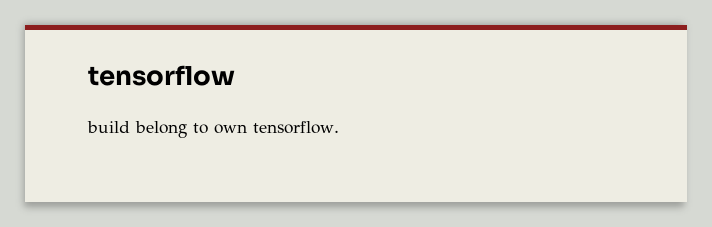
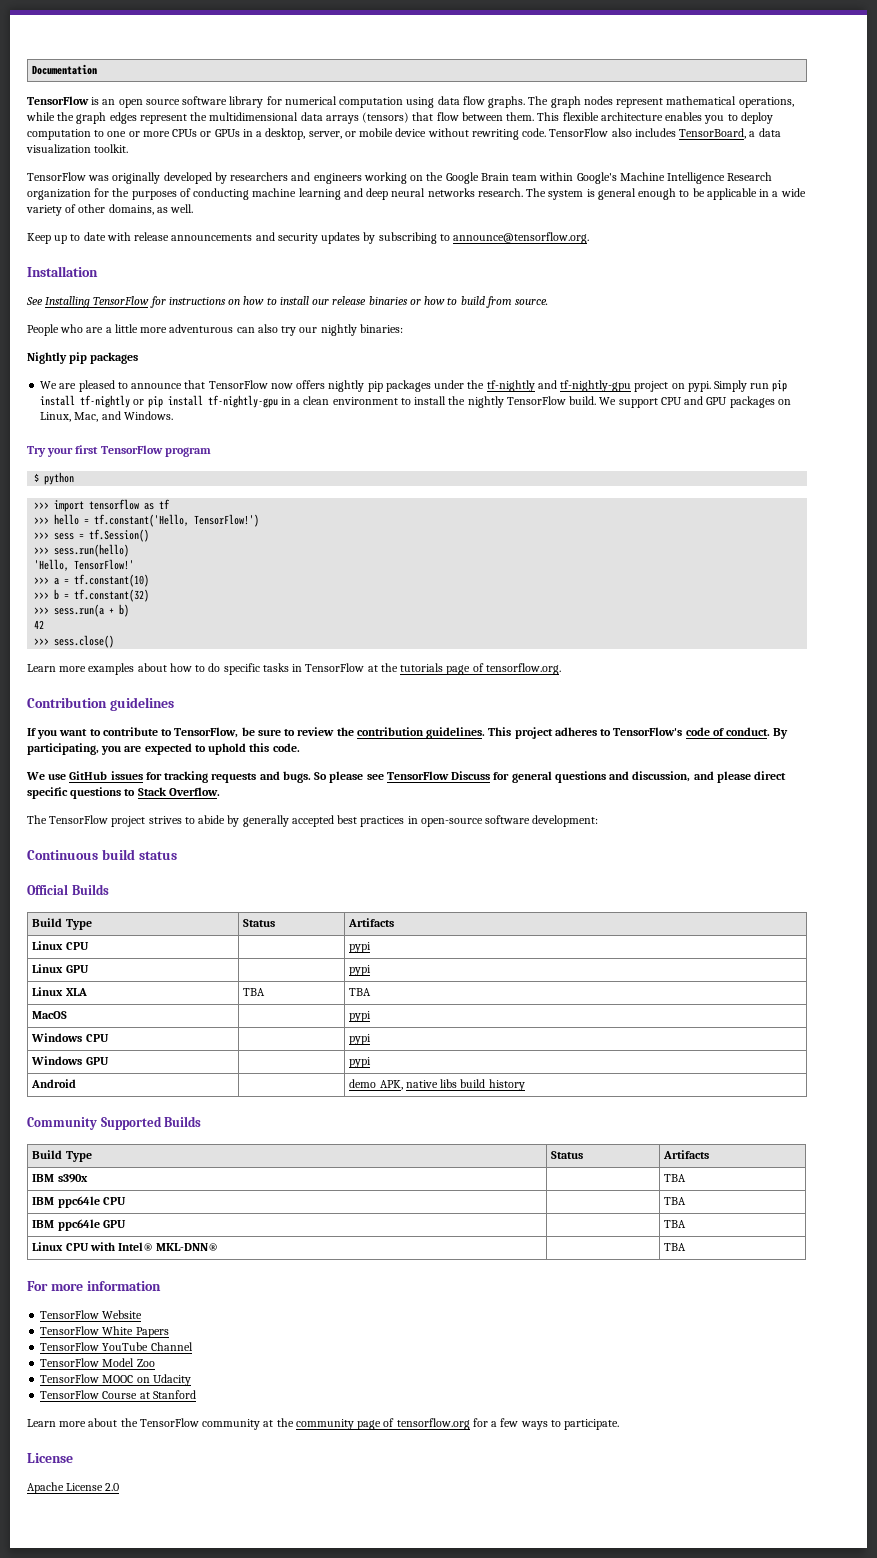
- tensorflow
- build belong to own tensorflow.
+ Documentation
+ TensorFlow is an open source software library for numerical computation using data flow graphs. The graph nodes represent mathematical operations, while the graph edges represent the multidimensional data arrays (tensors) that flow between them. This flexible architecture enables you to deploy computation to one or more CPUs or GPUs in a desktop, server, or mobile device without rewriting code. TensorFlow also includes TensorBoard, a data visualization toolkit.
+ TensorFlow was originally developed by researchers and engineers working on the Google Brain team within Google's Machine Intelligence Research organization for the purposes of conducting machine learning and deep neural networks research. The system is general enough to be applicable in a wide variety of other domains, as well.
+ Keep up to date with release announcements and security updates by subscribing to announce@tensorflow.org.
+ Installation
+ See Installing TensorFlow for instructions on how to install our release binaries or how to build from source.
+ People who are a little more adventurous can also try our nightly binaries:
+ Nightly pip packages
+ We are pleased to announce that TensorFlow now offers nightly pip packages under the tf-nightly and tf-nightly-gpu project on pypi. Simply run pip install tf-nightly or pip install tf-nightly-gpu in a clean environment to install the nightly TensorFlow build. We support CPU and GPU packages on Linux, Mac, and Windows.
+ Try your first TensorFlow program
+ $ python
+ >>> import tensorflow as tf
+ >>> hello = tf.constant('Hello, TensorFlow!')
+ >>> sess = tf.Session()
+ >>> sess.run(hello)
+ 'Hello, TensorFlow!'
+ >>> a = tf.constant(10)
+ >>> b = tf.constant(32)
+ >>> sess.run(a + b)
+ 42
+ >>> sess.close()
+ Learn more examples about how to do specific tasks in TensorFlow at the tutorials page of tensorflow.org.
+ Contribution guidelines
+ If you want to contribute to TensorFlow, be sure to review the contribution guidelines. This project adheres to TensorFlow's code of conduct. By participating, you are expected to uphold this code.
+ We use GitHub issues for tracking requests and bugs. So please see TensorFlow Discuss for general questions and discussion, and please direct specific questions to Stack Overflow.
+ The TensorFlow project strives to abide by generally accepted best practices in open-source software development:
+ Continuous build status
+ Official Builds
+ Build Type | Status | Artifacts
+ Linux CPU | | pypi
+ Linux GPU | | pypi
+ Linux XLA | TBA | TBA
+ MacOS | | pypi
+ Windows CPU | | pypi
+ Windows GPU | | pypi
+ Android | | demo APK, native libs build history
+ Community Supported Builds
+ Build Type | Status | Artifacts
+ IBM s390x | | TBA
+ IBM ppc64le CPU | | TBA
+ IBM ppc64le GPU | | TBA
+ Linux CPU with Intel® MKL-DNN® | | TBA
+ For more information
+ TensorFlow Website
+ TensorFlow White Papers
+ TensorFlow YouTube Channel
+ TensorFlow Model Zoo
+ TensorFlow MOOC on Udacity
+ TensorFlow Course at Stanford
+ Learn more about the TensorFlow community at the community page of tensorflow.org for a few ways to participate.
+ License
+ Apache License 2.0

